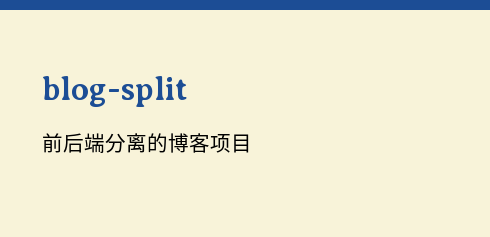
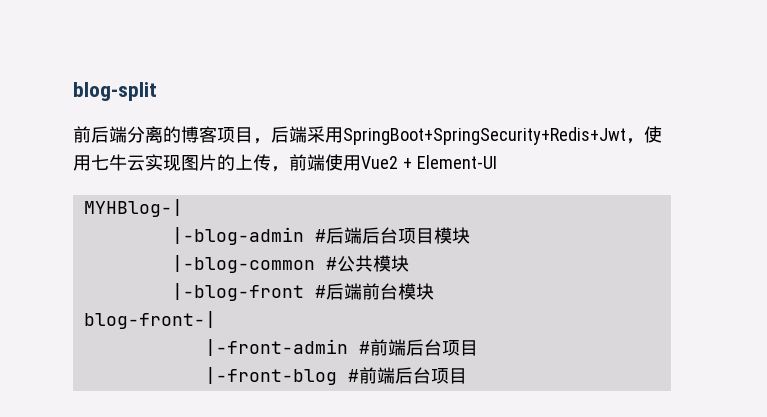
- 前后端分离的博客项目
+ 前后端分离的博客项目，后端采用SpringBoot+SpringSecurity+Redis+Jwt，使用七牛云实现图片的上传，前端使用Vue2 + Element-UI
+ MYHBlog-|
+ |-blog-admin #后端后台项目模块
+ |-blog-common #公共模块
+ |-blog-front #后端前台模块
+ blog-front-|
+ |-front-admin #前端后台项目
+ |-front-blog #前端后台项目

